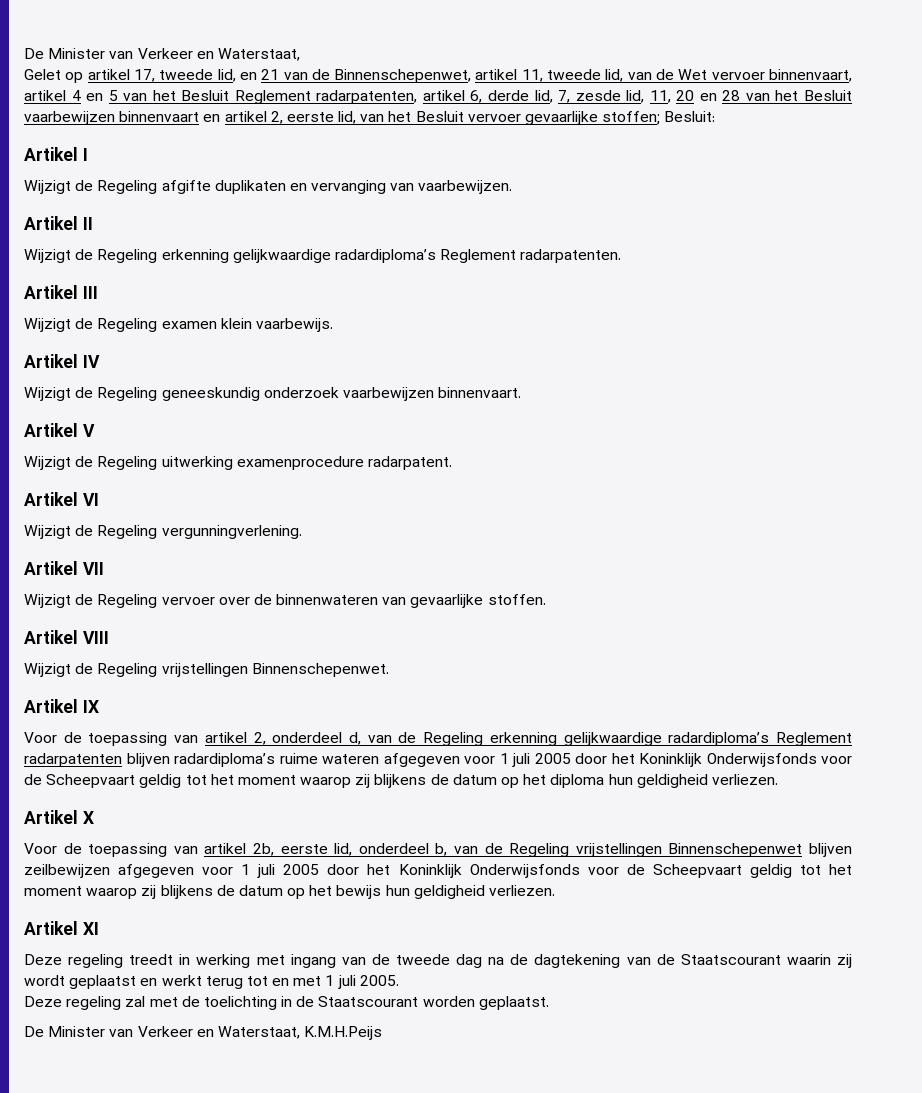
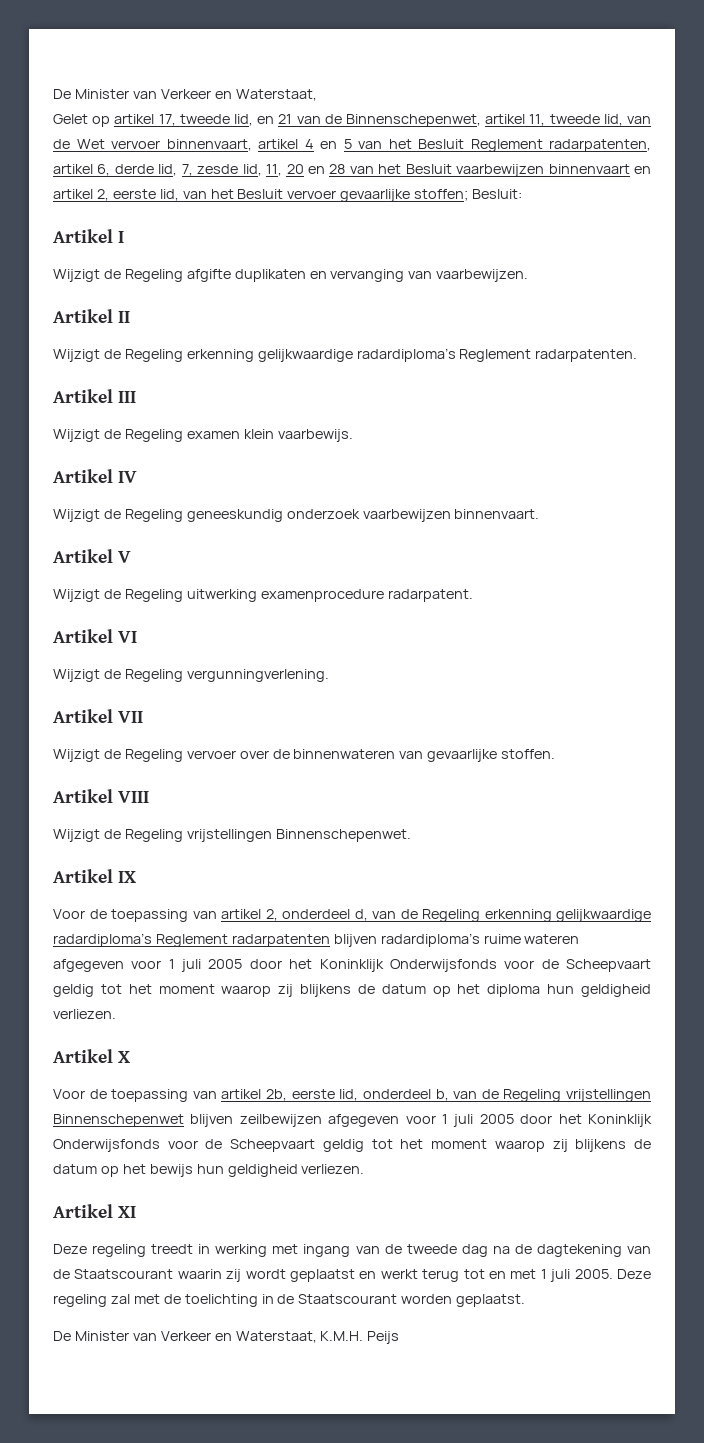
- Deze regeling treedt in werking met ingang van de tweede dag na de dagtekening van de Staatscourant waarin zij wordt geplaatst en werkt terug tot en met 1 juli 2005.
- Deze regeling zal met de toelichting in de Staatscourant worden geplaatst.
+ Deze regeling treedt in werking met ingang van de tweede dag na de dagtekening van de Staatscourant waarin zij wordt geplaatst en werkt terug tot en met 1 juli 2005. Deze regeling zal met de toelichting in de Staatscourant worden geplaatst.
- De Minister van Verkeer en Waterstaat, K.M.H.Peijs
+ De Minister van Verkeer en Waterstaat, K.M.H. Peijs

